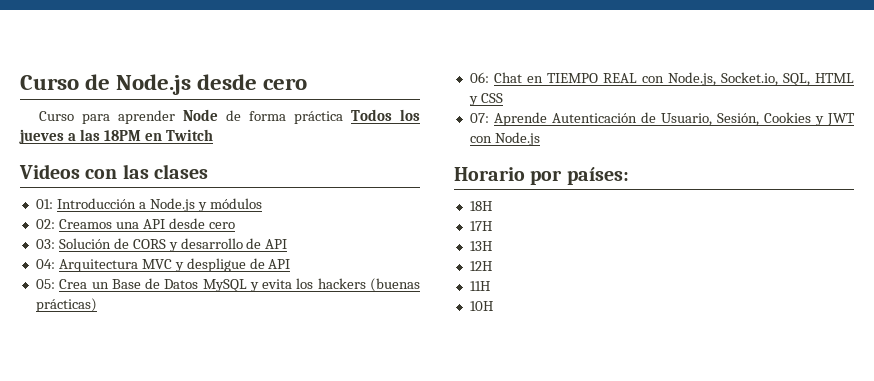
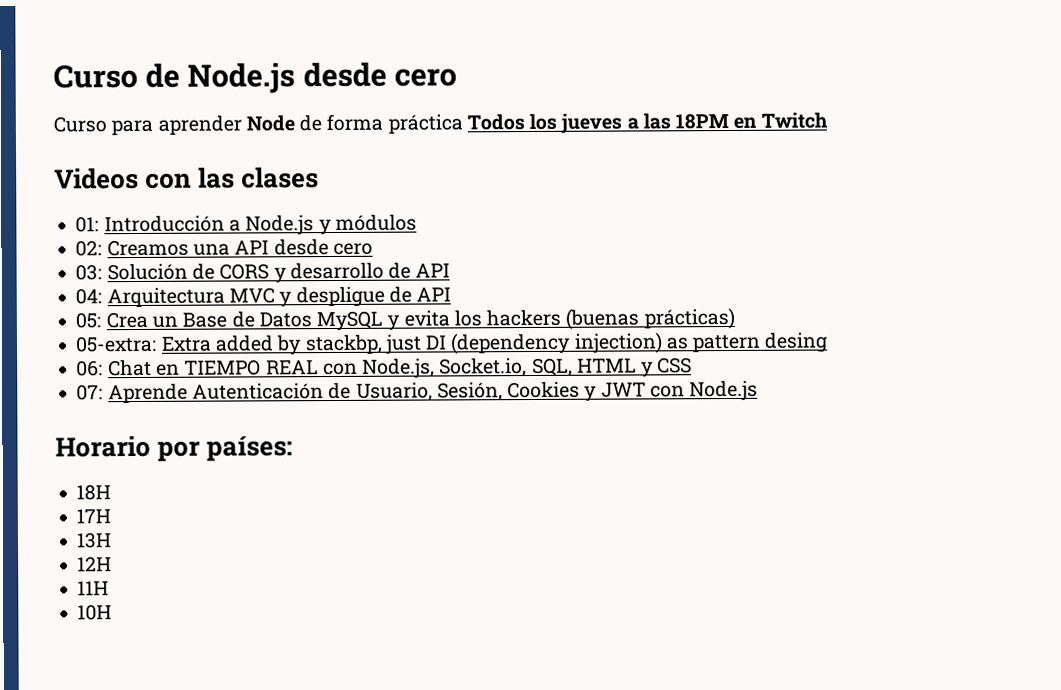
+ 05-extra: Extra added by stackbp, just DI (dependency injection) as pattern desing

